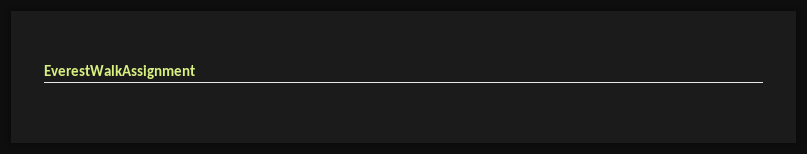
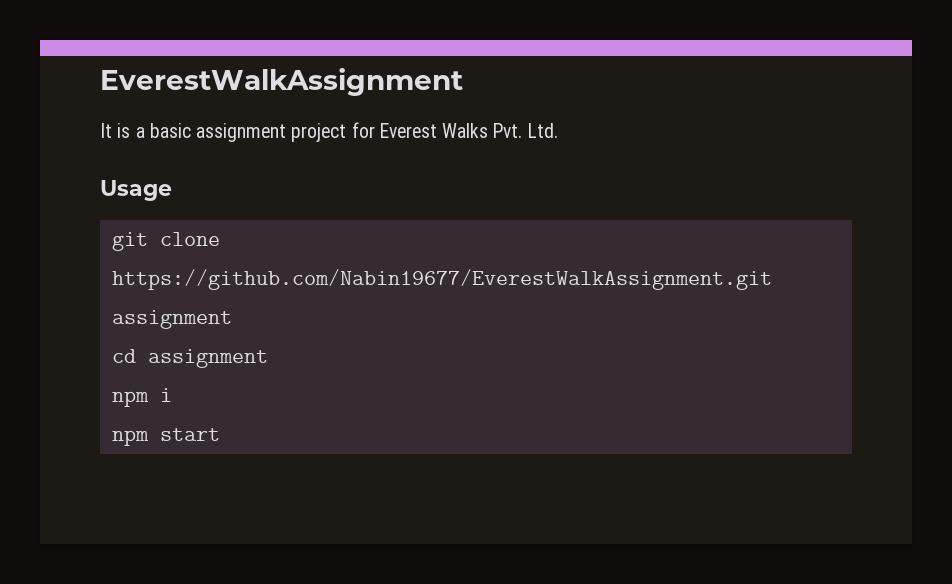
+ It is a basic assignment project for Everest Walks Pvt. Ltd.
+ Usage
+ git clone https://github.com/Nabin19677/EverestWalkAssignment.git assignment
+ cd assignment
+ npm i
+ npm start

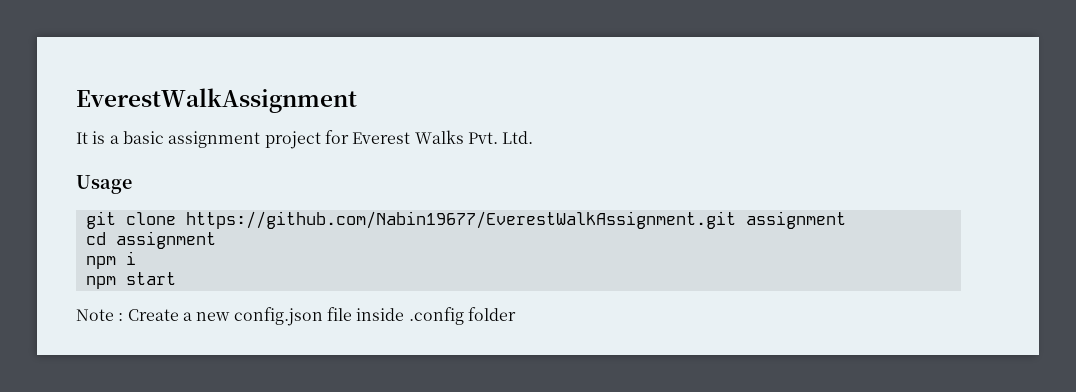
+ Note : Create a new config.json file inside .config folder

